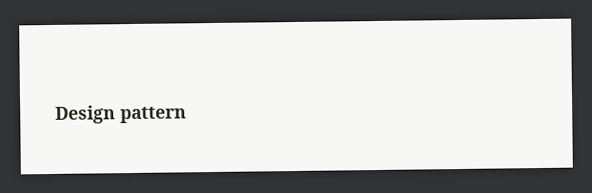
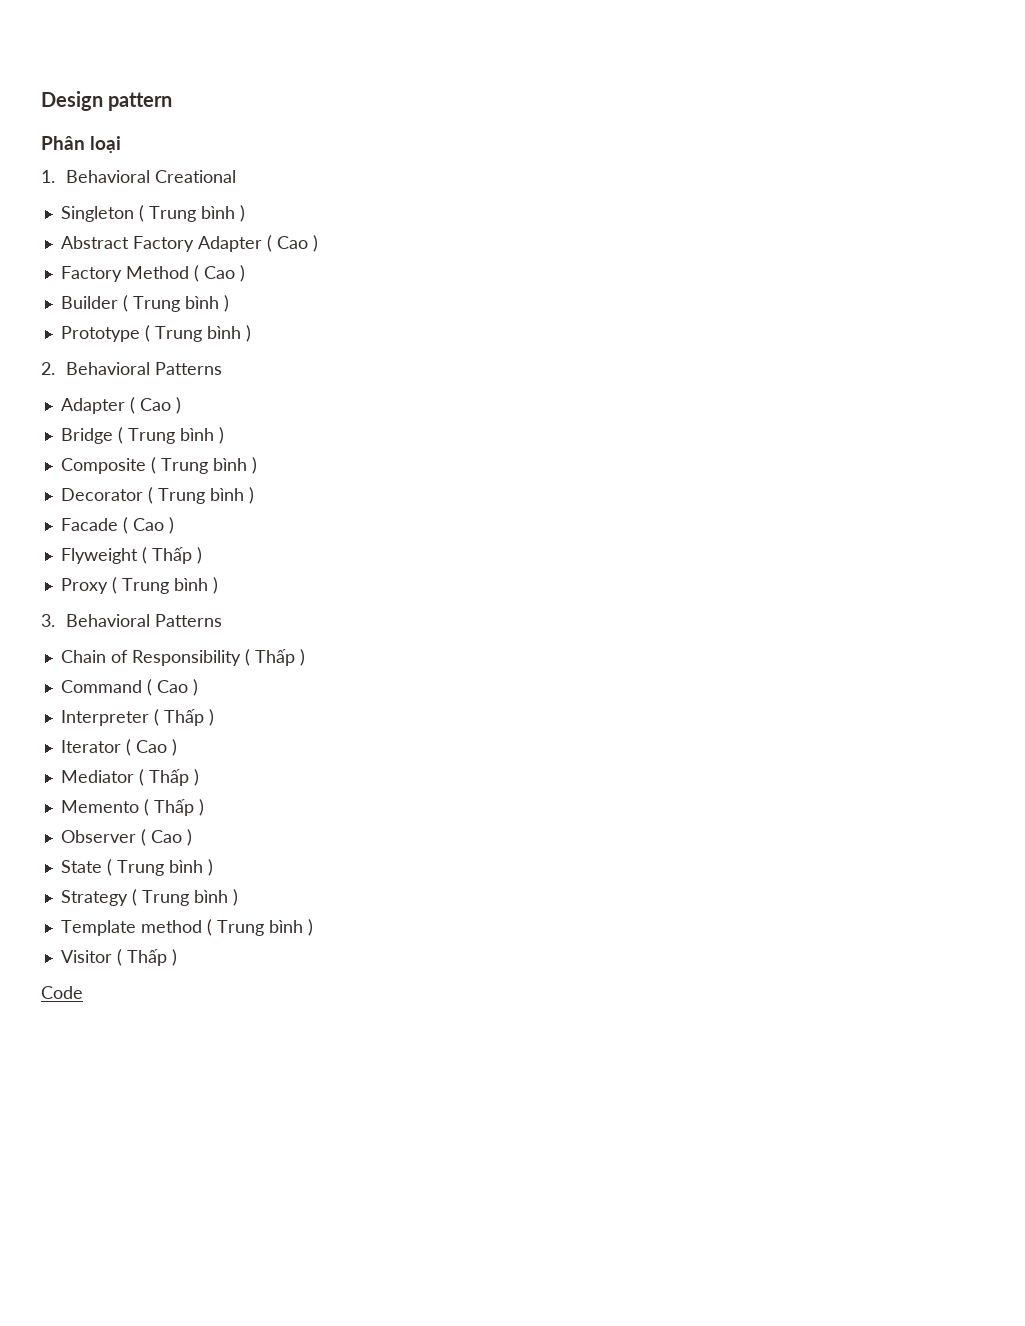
+ Phân loại
+ 1. Behavioral Creational
+ Singleton ( Trung bình )
+ Abstract Factory Adapter ( Cao )
+ Factory Method ( Cao )
+ Builder ( Trung bình )
+ Prototype ( Trung bình )
+ 2. Behavioral Patterns
+ Adapter ( Cao )
+ Bridge ( Trung bình )
+ Composite ( Trung bình )
+ Decorator ( Trung bình )
+ Facade ( Cao )
+ Flyweight ( Thấp )
+ Proxy ( Trung bình )
+ 3. Behavioral Patterns
+ Chain of Responsibility ( Thấp )
+ Command ( Cao )
+ Interpreter ( Thấp )
+ Iterator ( Cao )
+ Mediator ( Thấp )
+ Memento ( Thấp )
+ Observer ( Cao )
+ State ( Trung bình )
+ Strategy ( Trung bình )
+ Template method ( Trung bình )
+ Visitor ( Thấp )
+ Code

